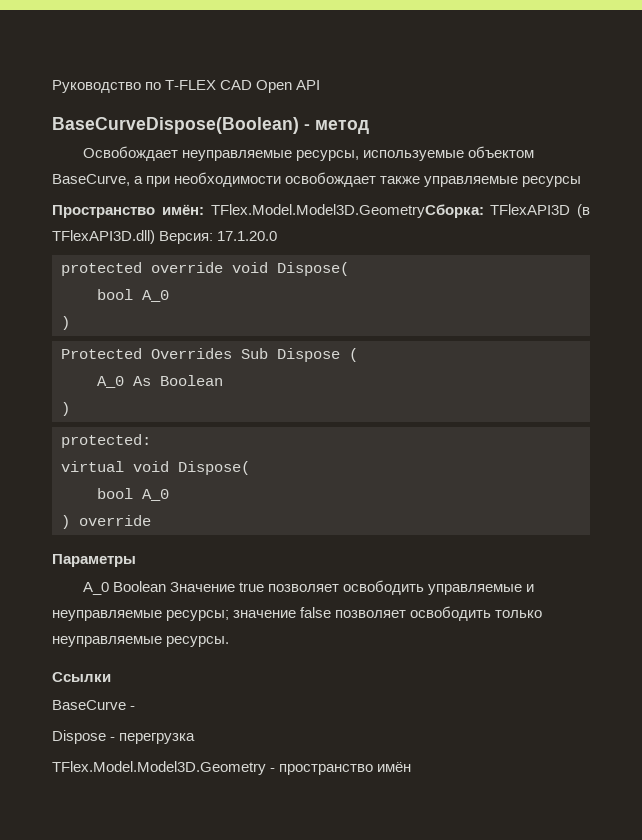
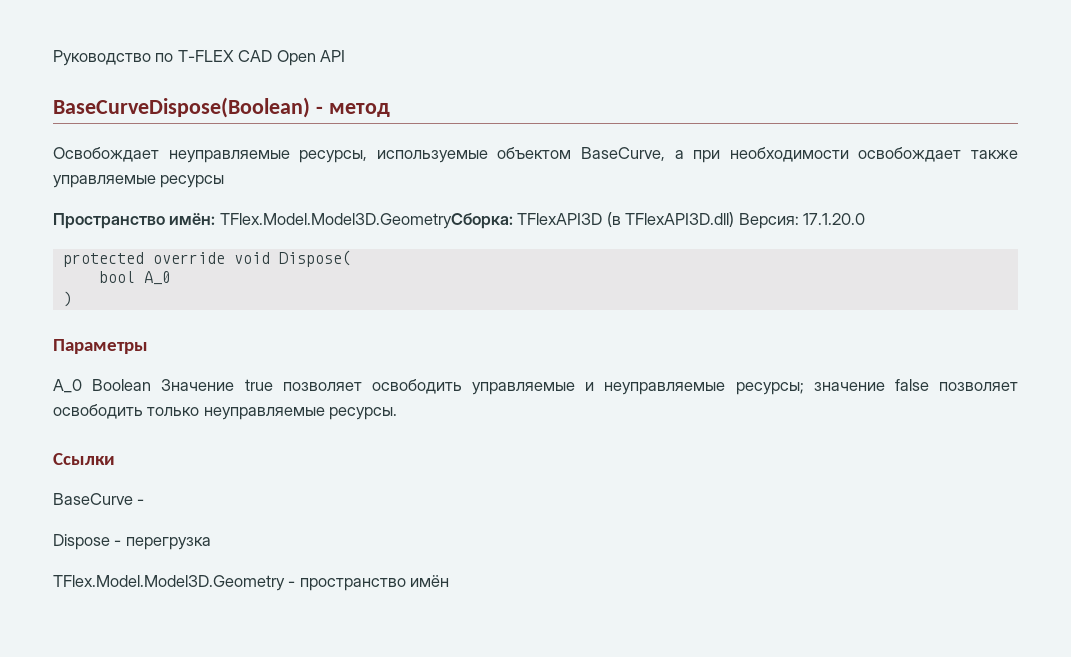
- Protected Overrides Sub Dispose (
- A_0 As Boolean
- )
- protected:
- virtual void Dispose(
- bool A_0
- ) override

